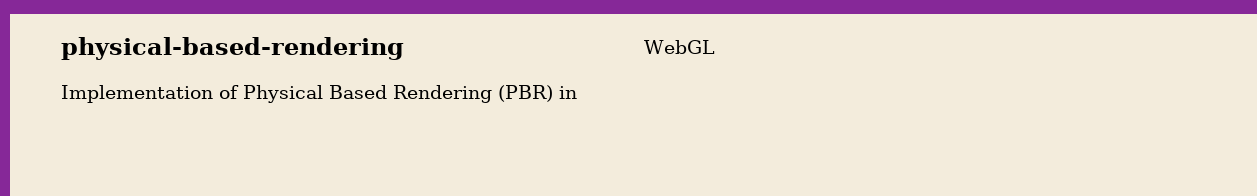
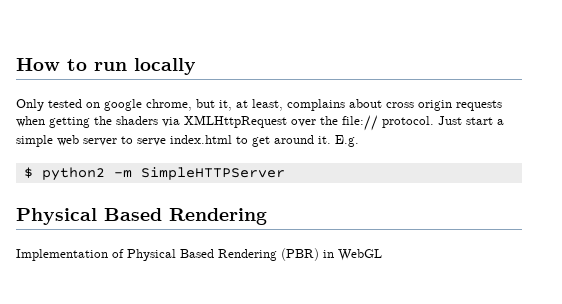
- physical-based-rendering
+ How to run locally
+ Only tested on google chrome, but it, at least, complains about cross origin requests when getting the shaders via XMLHttpRequest over the file:// protocol. Just start a simple web server to serve index.html to get around it. E.g.
+ $ python2 -m SimpleHTTPServer
+ Physical Based Rendering

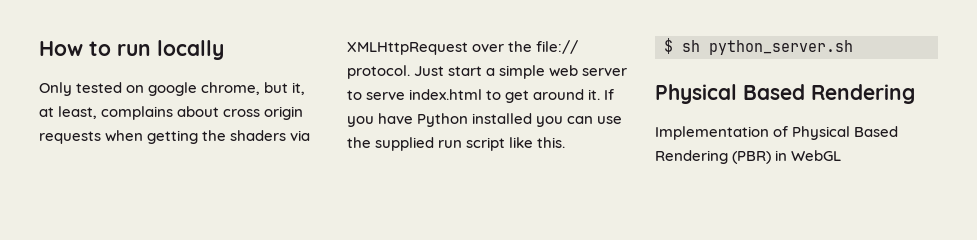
- E.g.
- $ python2 -m SimpleHTTPServer
+ If you have Python installed you can use the supplied run script like this.
+ $ sh python_server.sh

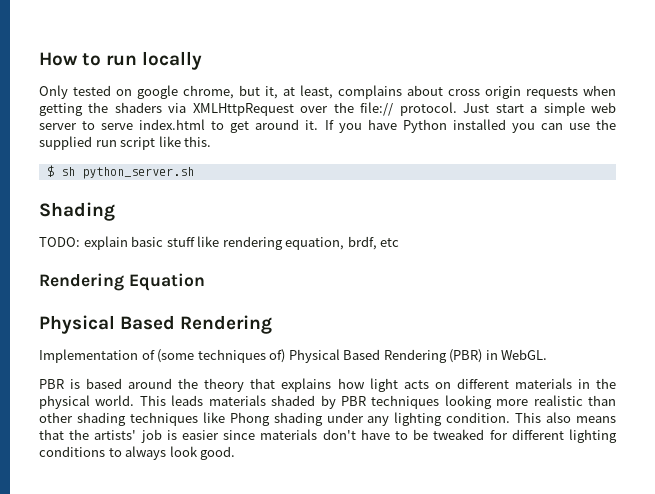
+ Shading
+ TODO: explain basic stuff like rendering equation, brdf, etc
+ Rendering Equation
- Implementation of Physical Based Rendering (PBR) in WebGL
+ Implementation of (some techniques of) Physical Based Rendering (PBR) in WebGL.
+ PBR is based around the theory that explains how light acts on different materials in the physical world. This leads materials shaded by PBR techniques looking more realistic than other shading techniques like Phong shading under any lighting condition. This also means that the artists' job is easier since materials don't have to be tweaked for different lighting conditions to always look good.

